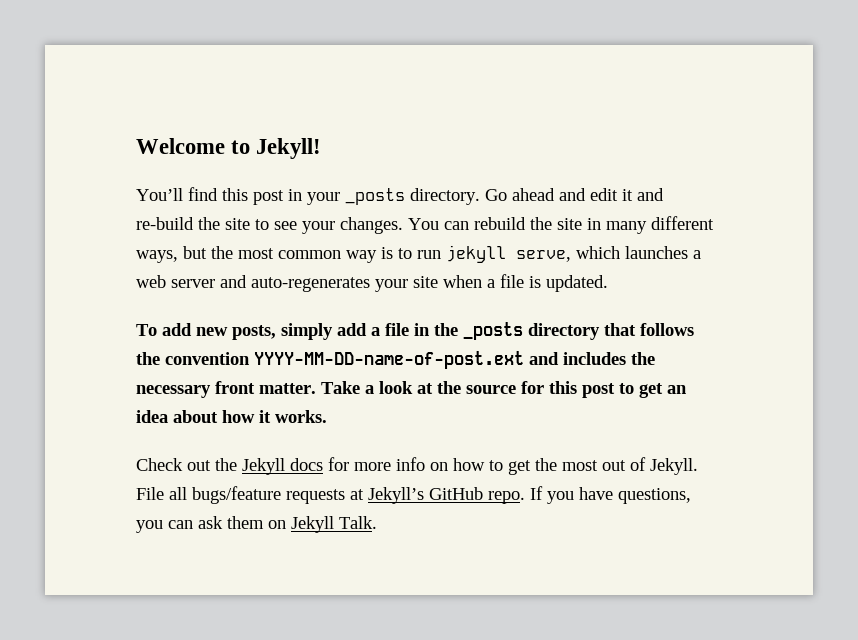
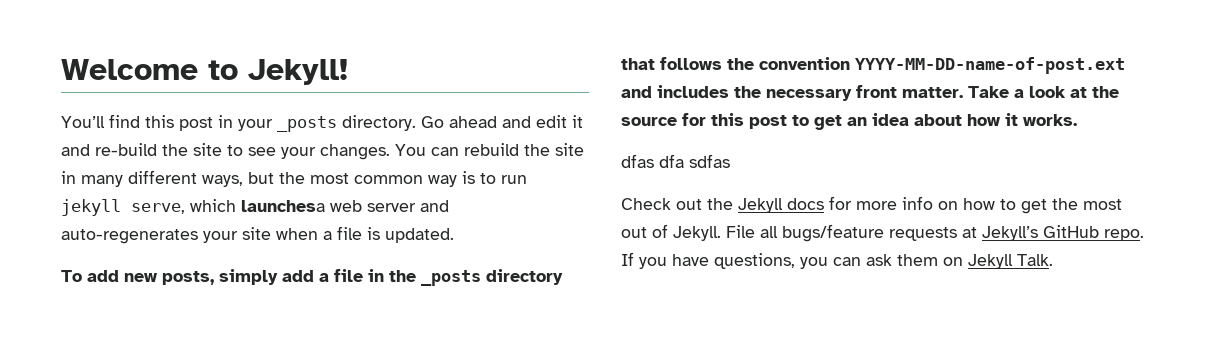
- You can rebuild the site in many different ways, but the most common way is to run jekyll serve, which launches a web server and auto-regenerates your site when a file is updated.
+ You can rebuild the site in many different ways, but the most common way is to run jekyll serve, which launchesa web server and auto-regenerates your site when a file is updated.
+ dfas dfa sdfas

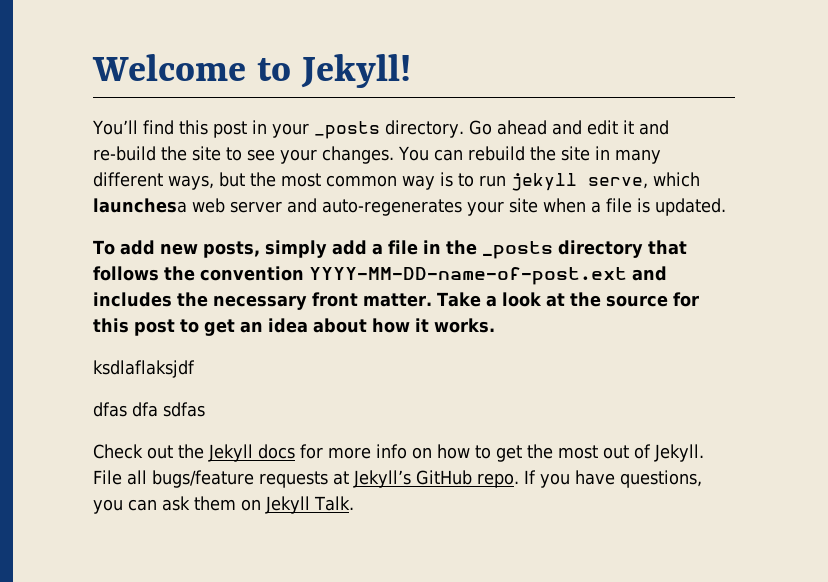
+ ksdlaflaksjdf

